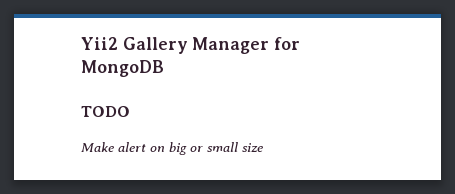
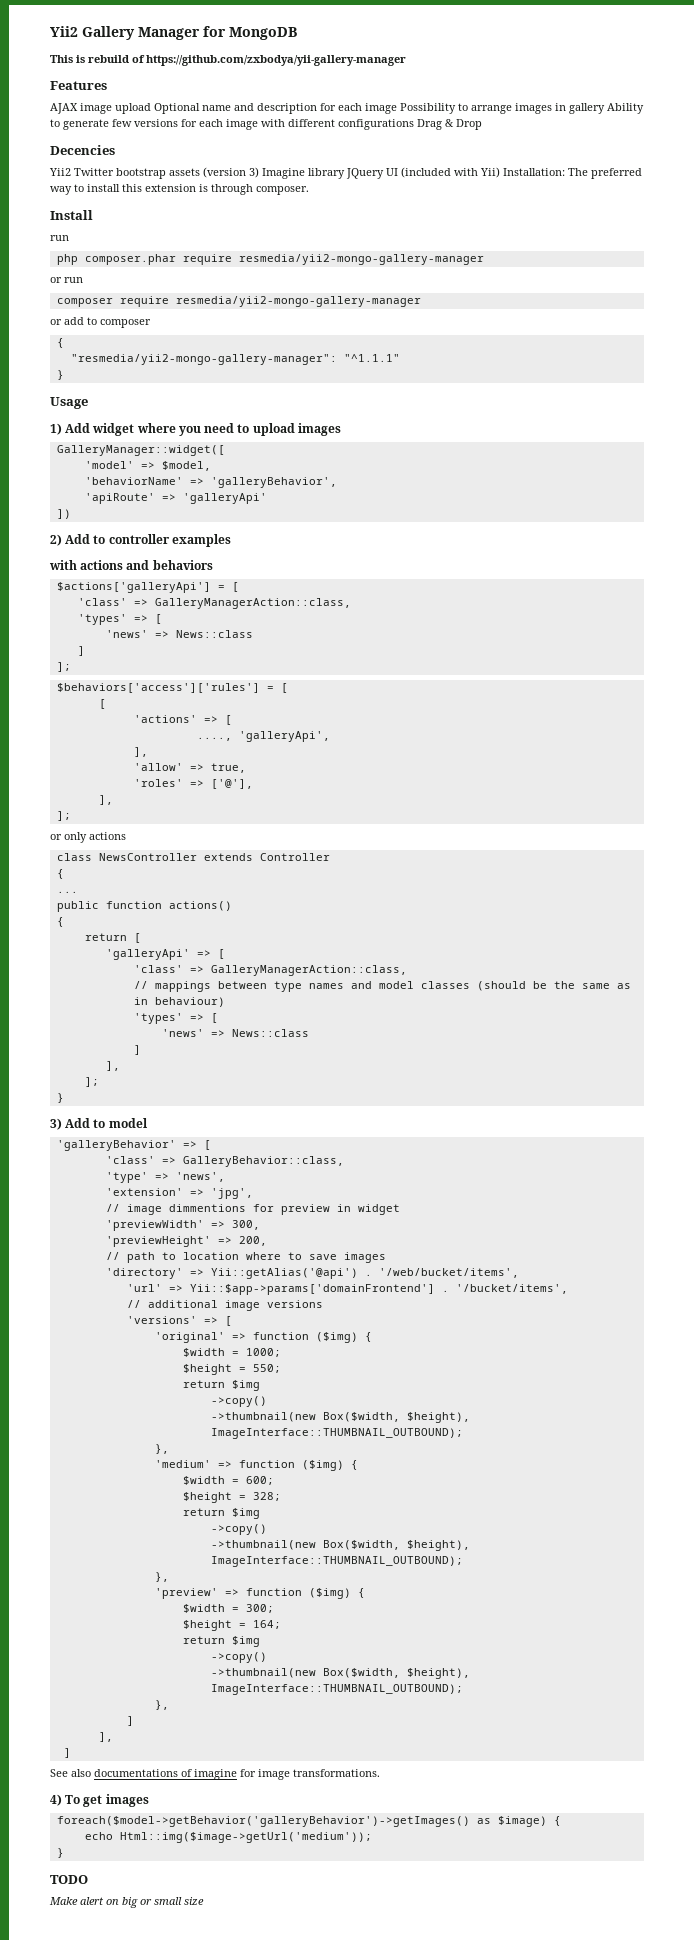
+ This is rebuild of https://github.com/zxbodya/yii-gallery-manager
+ Features
+ AJAX image upload Optional name and description for each image Possibility to arrange images in gallery Ability to generate few versions for each image with different configurations Drag & Drop
+ Decencies
+ Yii2 Twitter bootstrap assets (version 3) Imagine library JQuery UI (included with Yii) Installation: The preferred way to install this extension is through composer.
+ Install
+ run
+ php composer.phar require resmedia/yii2-mongo-gallery-manager
+ or run
+ composer require resmedia/yii2-mongo-gallery-manager
+ or add to composer
+ {
+ "resmedia/yii2-mongo-gallery-manager": "^1.1.1"
+ }
+ Usage
+ 1) Add widget where you need to upload images
+ GalleryManager::widget([
+ 'model' => $model,
+ 'behaviorName' => 'galleryBehavior',
+ 'apiRoute' => 'galleryApi'
+ ])
+ 2) Add to controller examples
+ with actions and behaviors
+ $actions['galleryApi'] = [
+ 'class' => GalleryManagerAction::class,
+ 'types' => [
+ 'news' => News::class
+ ]
+ ];
+ $behaviors['access']['rules'] = [
+ [
+ 'actions' => [
+ ...., 'galleryApi',
+ ],
+ 'allow' => true,
+ 'roles' => ['@'],
+ ],
+ ];
+ or only actions
+ class NewsController extends Controller
+ {
+ ...
+ public function actions()
+ {
+ return [
+ 'galleryApi' => [
+ 'class' => GalleryManagerAction::class,
+ // mappings between type names and model classes (should be the same as in behaviour)
+ 'types' => [
+ 'news' => News::class
+ ]
+ ],
+ ];
+ }
+ 3) Add to model
+ 'galleryBehavior' => [
+ 'class' => GalleryBehavior::class,
+ 'type' => 'news',
+ 'extension' => 'jpg',
+ // image dimmentions for preview in widget
+ 'previewWidth' => 300,
+ 'previewHeight' => 200,
+ // path to location where to save images
+ 'directory' => Yii::getAlias('@api') . '/web/bucket/items',
+ 'url' => Yii::$app->params['domainFrontend'] . '/bucket/items',
+ // additional image versions
+ 'versions' => [
+ 'original' => function ($img) {
+ $width = 1000;
+ $height = 550;
+ return $img
+ ->copy()
+ ->thumbnail(new Box($width, $height), ImageInterface::THUMBNAIL_OUTBOUND);
+ },
+ 'medium' => function ($img) {
+ $width = 600;
+ $height = 328;
+ return $img
+ ->copy()
+ ->thumbnail(new Box($width, $height), ImageInterface::THUMBNAIL_OUTBOUND);
+ },
+ 'preview' => function ($img) {
+ $width = 300;
+ $height = 164;
+ return $img
+ ->copy()
+ ->thumbnail(new Box($width, $height), ImageInterface::THUMBNAIL_OUTBOUND);
+ },
+ ]
+ ],
+ ]
+ See also documentations of imagine for image transformations.
+ 4) To get images
+ foreach($model->getBehavior('galleryBehavior')->getImages() as $image) {
+ echo Html::img($image->getUrl('medium'));
+ }

